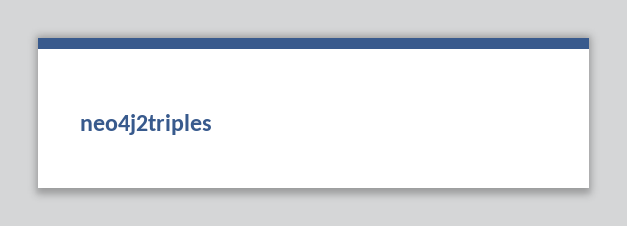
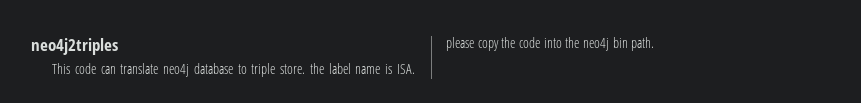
+ This code can translate neo4j database to triple store. the label name is ISA. please copy the code into the neo4j bin path.

